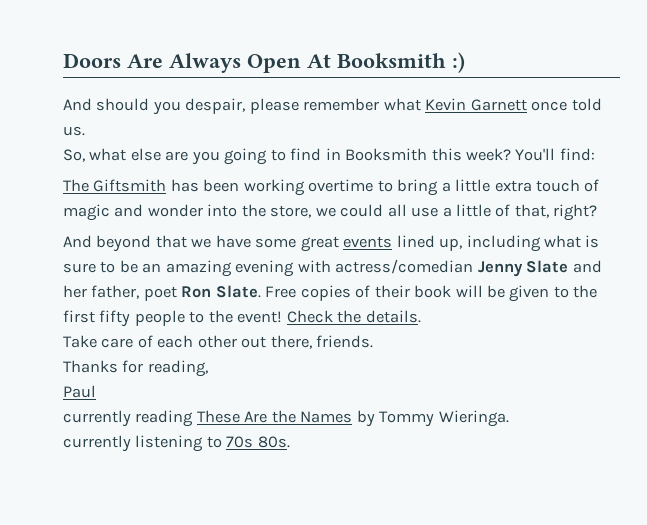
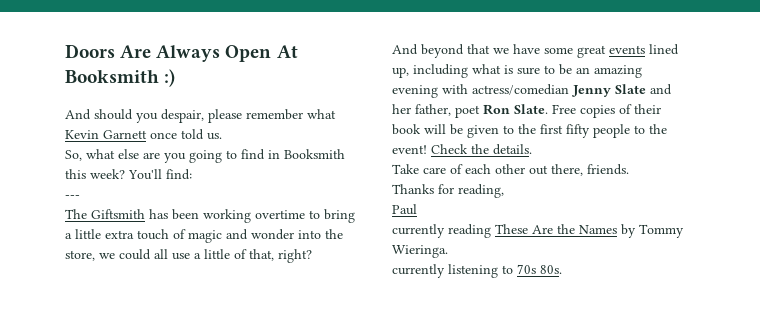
+ ---

